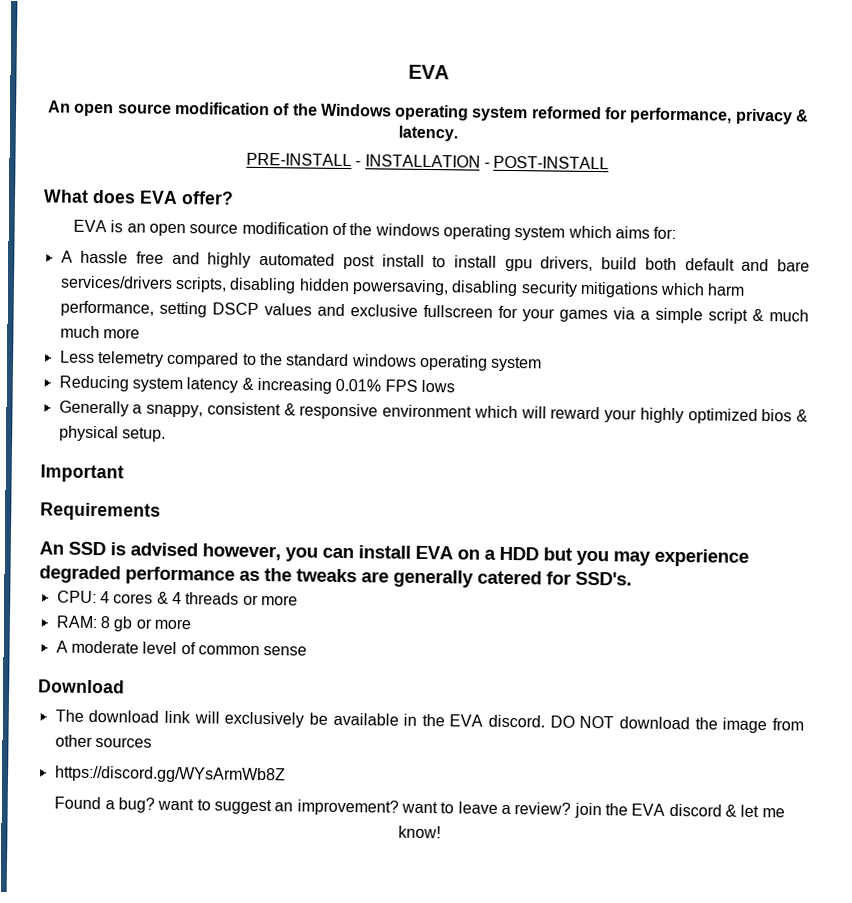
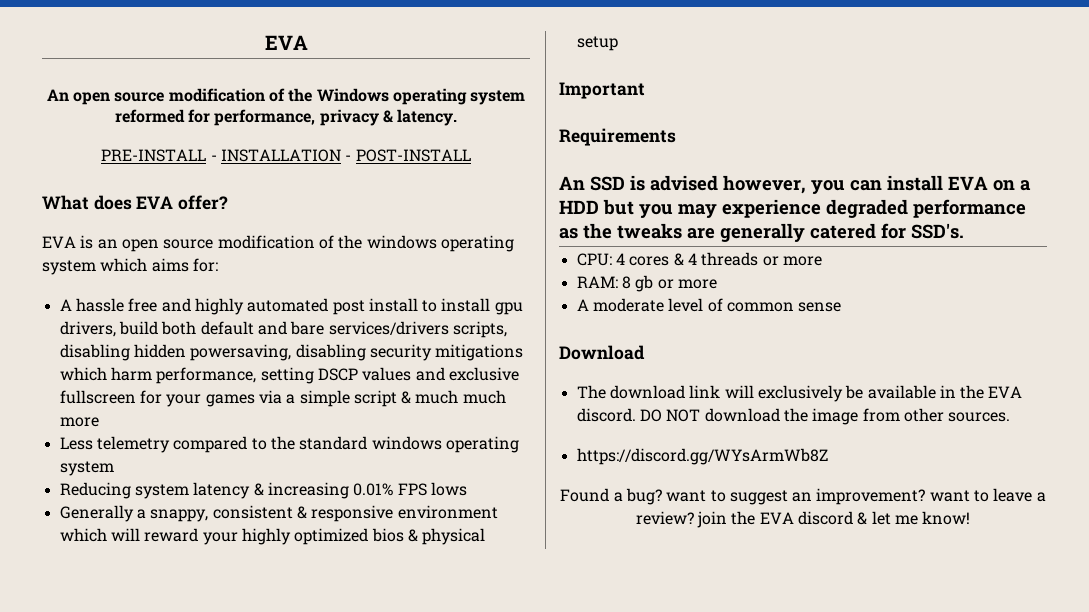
- Generally a snappy, consistent & responsive environment which will reward your highly optimized bios & physical setup.
+ Generally a snappy, consistent & responsive environment which will reward your highly optimized bios & physical setup
- DO NOT download the image from other sources
+ DO NOT download the image from other sources.

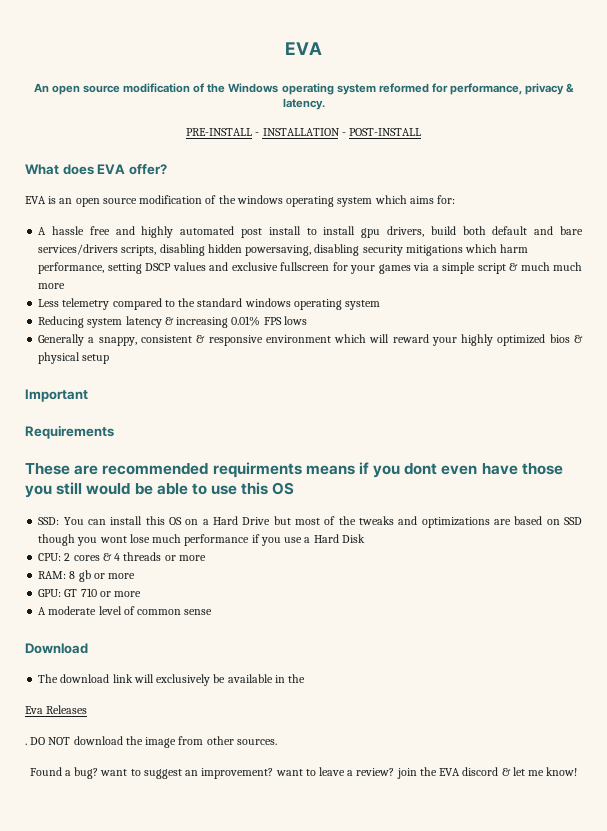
- An SSD is advised however, you can install EVA on a HDD but you may experience degraded performance as the tweaks are generally catered for SSD's.
+ These are recommended requirments means if you dont even have those you still would be able to use this OS
+ SSD: You can install this OS on a Hard Drive but most of the tweaks and optimizations are based on SSD though you wont lose much performance if you use a Hard Disk
- CPU: 4 cores & 4 threads or more
+ CPU: 2 cores & 4 threads or more
+ GPU: GT 710 or more
- The download link will exclusively be available in the EVA discord.
+ The download link will exclusively be available in the
+ Eva Releases
+ .
- https://discord.gg/WYsArmWb8Z

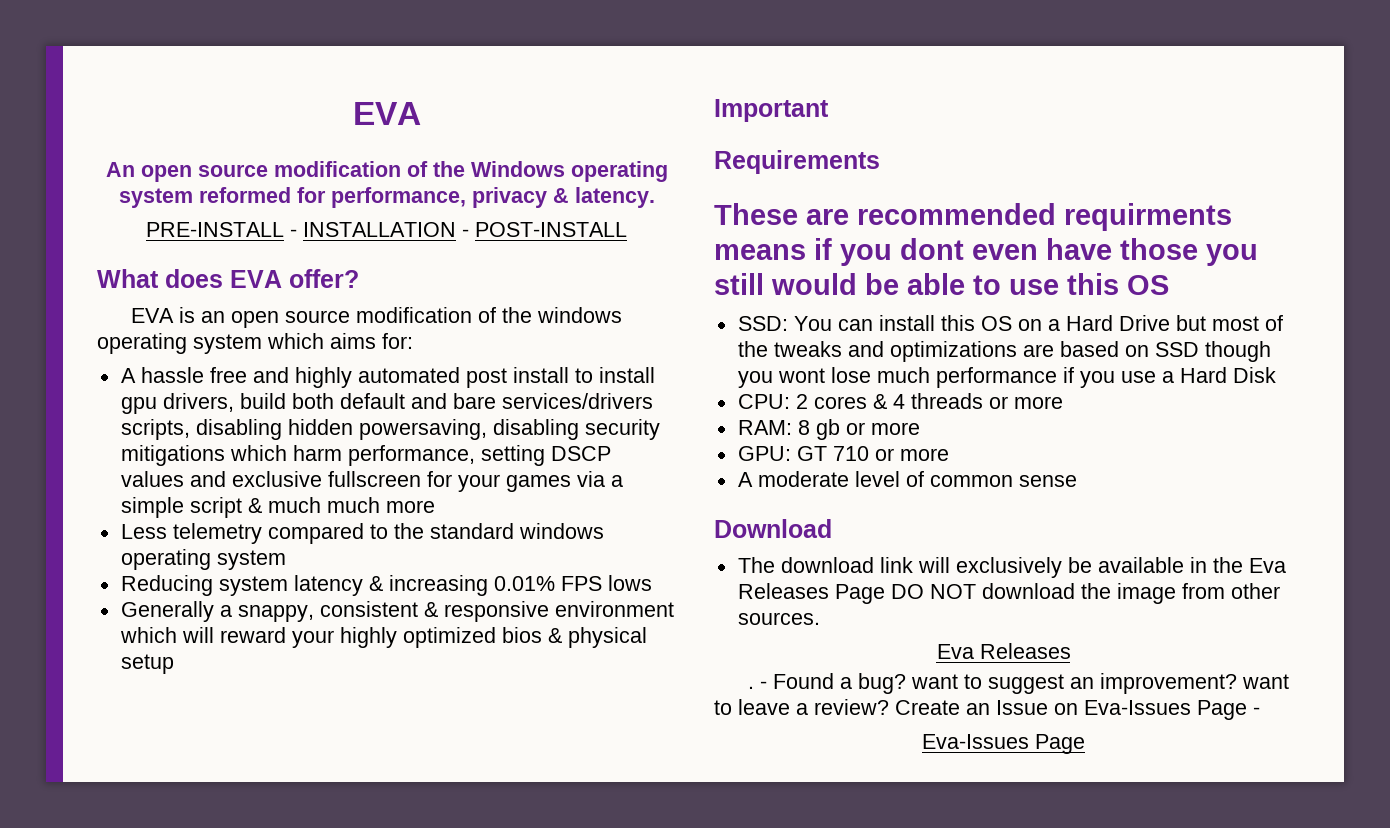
- The download link will exclusively be available in the
+ The download link will exclusively be available in the Eva Releases Page DO NOT download the image from other sources.
  Eva Releases
- . DO NOT download the image from other sources.
- Found a bug? want to suggest an improvement? want to leave a review? join the EVA discord & let me know!
+ . - Found a bug? want to suggest an improvement? want to leave a review? Create an Issue on Eva-Issues Page -
+ Eva-Issues Page

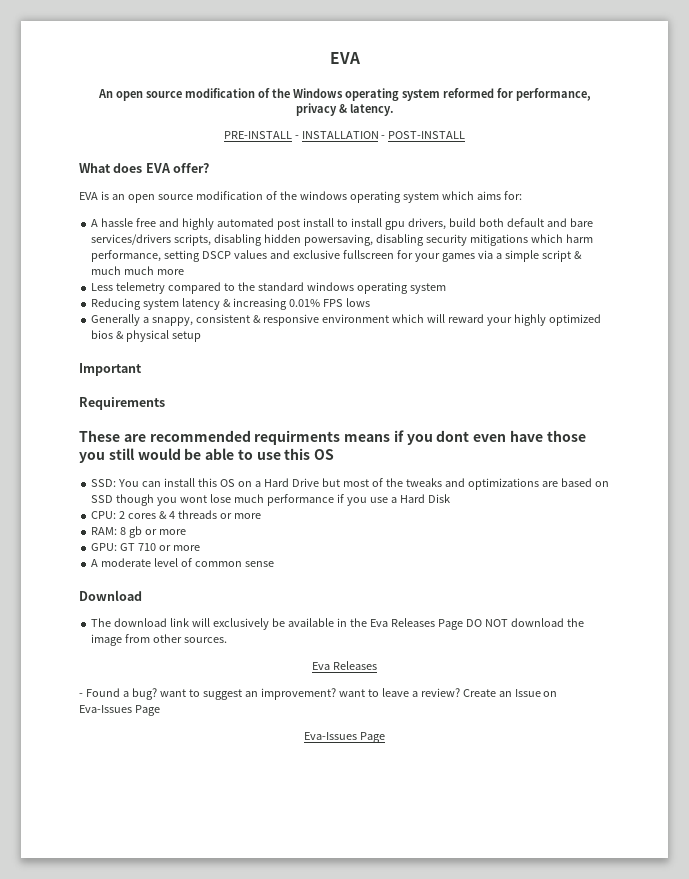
- .
- Create an Issue on Eva-Issues Page -
+ Create an Issue on Eva-Issues Page

